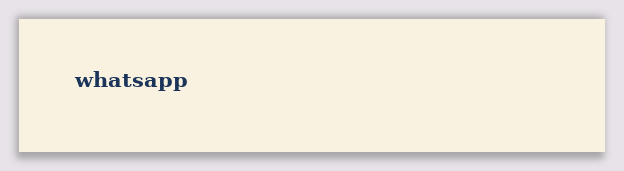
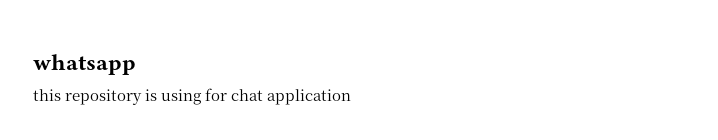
+ this repository is using for chat application

